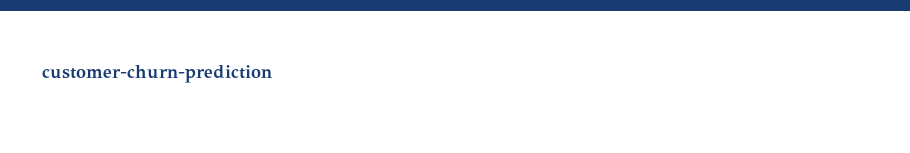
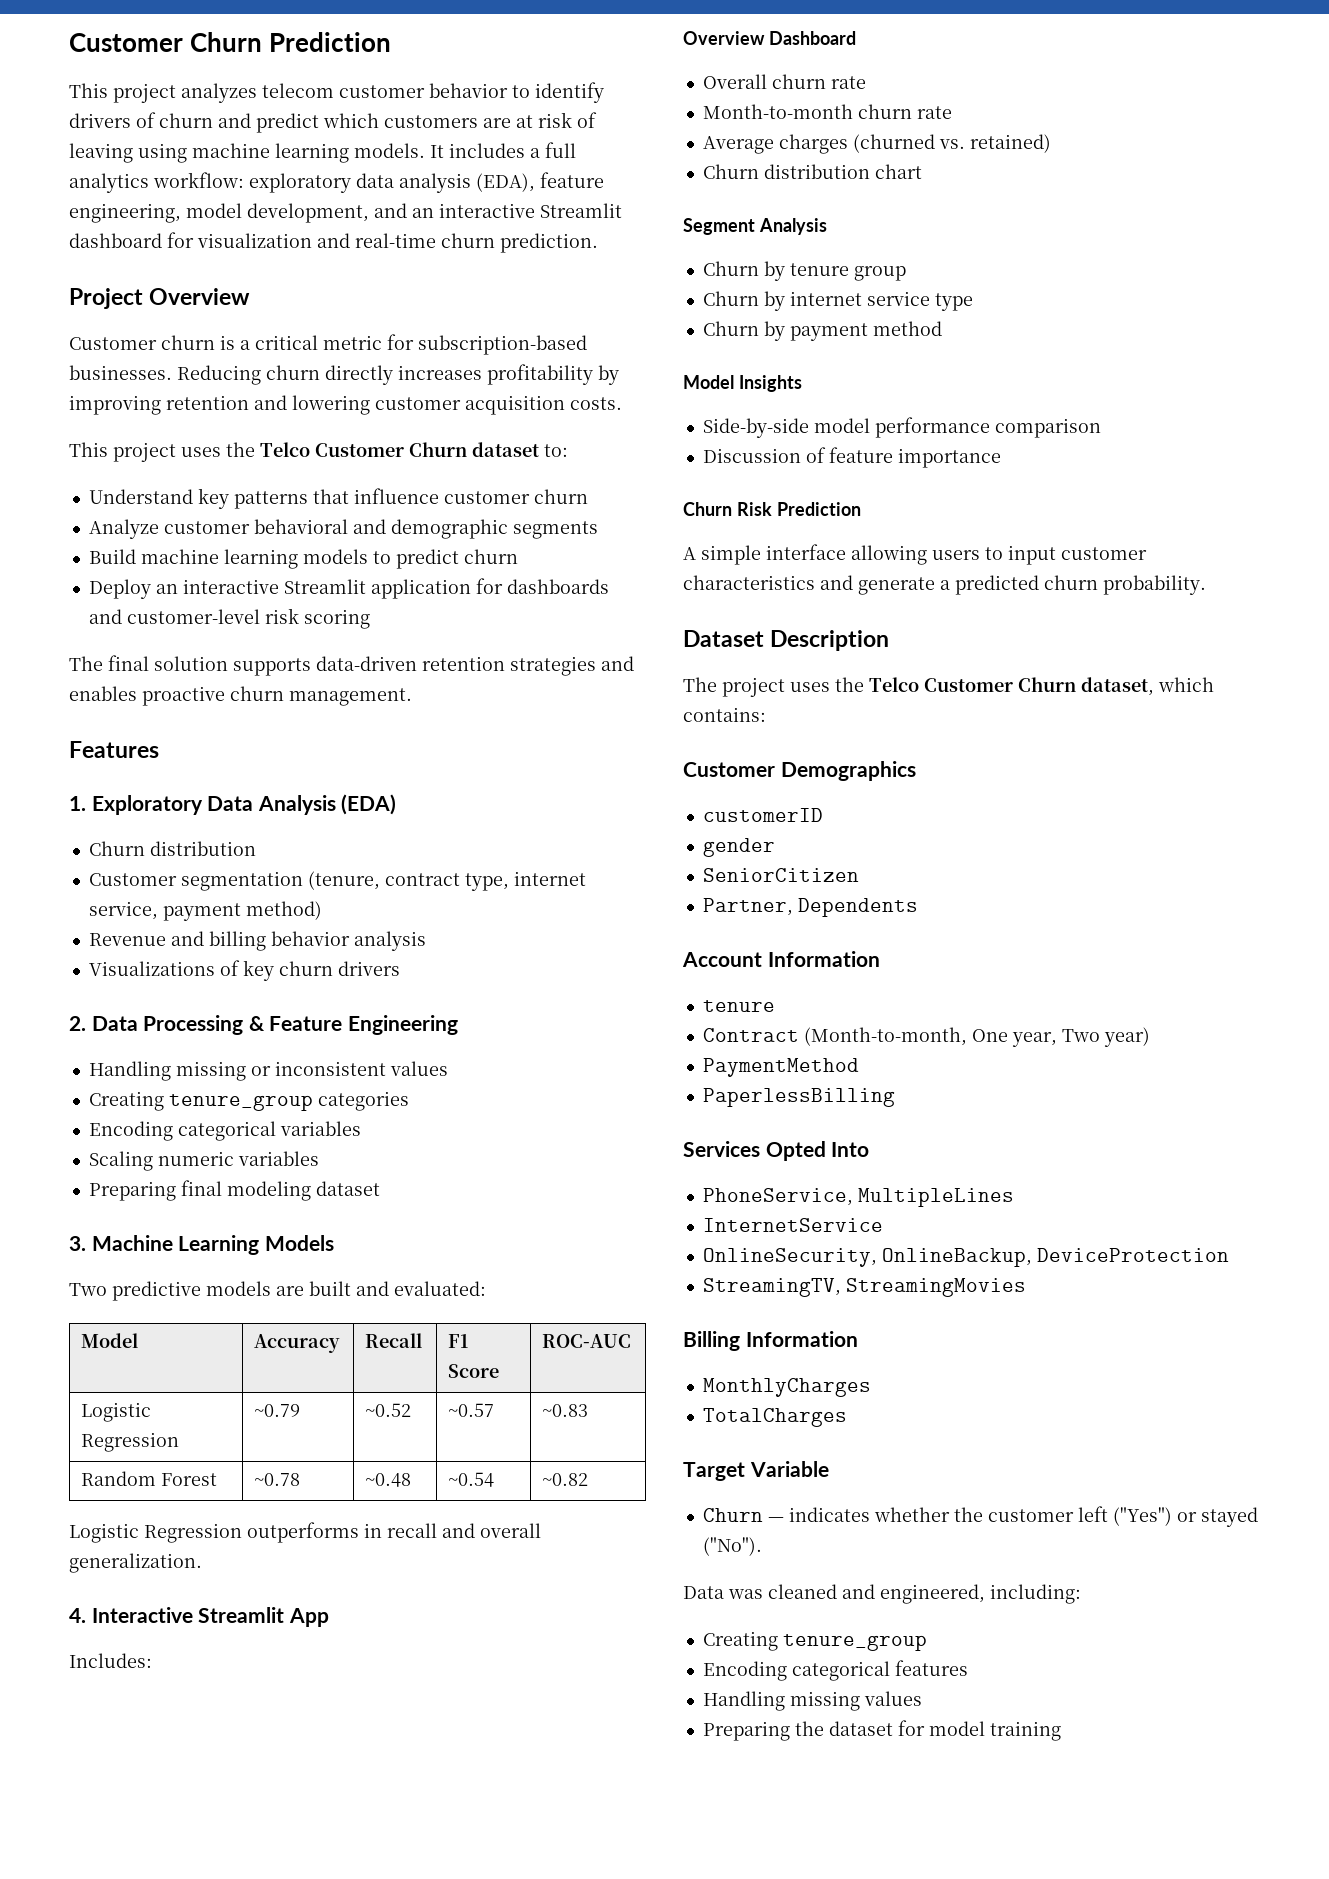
- customer-churn-prediction
+ Customer Churn Prediction
+ This project analyzes telecom customer behavior to identify drivers of churn and predict which customers are at risk of leaving using machine learning models. It includes a full analytics workflow: exploratory data analysis (EDA), feature engineering, model development, and an interactive Streamlit dashboard for visualization and real-time churn prediction.
+ Project Overview
+ Customer churn is a critical metric for subscription-based businesses. Reducing churn directly increases profitability by improving retention and lowering customer acquisition costs.
+ This project uses the Telco Customer Churn dataset to:
+ Understand key patterns that influence customer churn
+ Analyze customer behavioral and demographic segments
+ Build machine learning models to predict churn
+ Deploy an interactive Streamlit application for dashboards and customer-level risk scoring
+ The final solution supports data-driven retention strategies and enables proactive churn management.
+ Features
+ 1. Exploratory Data Analysis (EDA)
+ Churn distribution
+ Customer segmentation (tenure, contract type, internet service, payment method)
+ Revenue and billing behavior analysis
+ Visualizations of key churn drivers
+ 2. Data Processing & Feature Engineering
+ Handling missing or inconsistent values
+ Creating tenure_group categories
+ Encoding categorical variables
+ Scaling numeric variables
+ Preparing final modeling dataset
+ 3. Machine Learning Models
+ Two predictive models are built and evaluated:
+ Model | Accuracy | Recall | F1 Score | ROC-AUC
+ Logistic Regression | ~0.79 | ~0.52 | ~0.57 | ~0.83
+ Random Forest | ~0.78 | ~0.48 | ~0.54 | ~0.82
+ Logistic Regression outperforms in recall and overall generalization.
+ 4. Interactive Streamlit App
+ Includes:
+ Overview Dashboard
+ Overall churn rate
+ Month-to-month churn rate
+ Average charges (churned vs. retained)
+ Churn distribution chart
+ Segment Analysis
+ Churn by tenure group
+ Churn by internet service type
+ Churn by payment method
+ Model Insights
+ Side-by-side model performance comparison
+ Discussion of feature importance
+ Churn Risk Prediction
+ A simple interface allowing users to input customer characteristics and generate a predicted churn probability.
+ Dataset Description
+ The project uses the Telco Customer Churn dataset, which contains:
+ Customer Demographics
+ customerID
+ gender
+ SeniorCitizen
+ Partner, Dependents
+ Account Information
+ tenure
+ Contract (Month-to-month, One year, Two year)
+ PaymentMethod
+ PaperlessBilling
+ Services Opted Into
+ PhoneService, MultipleLines
+ InternetService
+ OnlineSecurity, OnlineBackup, DeviceProtection
+ StreamingTV, StreamingMovies
+ Billing Information
+ MonthlyCharges
+ TotalCharges
+ Target Variable
+ Churn — indicates whether the customer left ("Yes") or stayed ("No").
+ Data was cleaned and engineered, including:
+ Creating tenure_group
+ Encoding categorical features
+ Handling missing values
+ Preparing the dataset for model training

